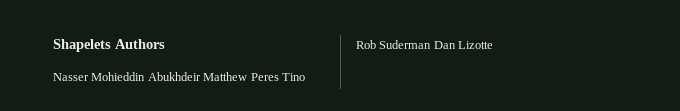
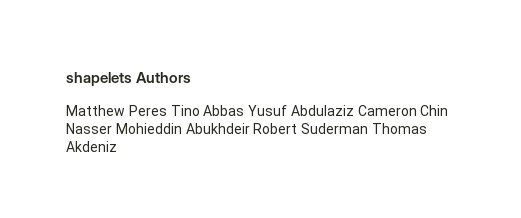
- Shapelets Authors
+ shapelets Authors
- Nasser Mohieddin Abukhdeir Matthew Peres Tino Rob Suderman Dan Lizotte
+ Matthew Peres Tino Abbas Yusuf Abdulaziz Cameron Chin Nasser Mohieddin Abukhdeir Robert Suderman Thomas Akdeniz

